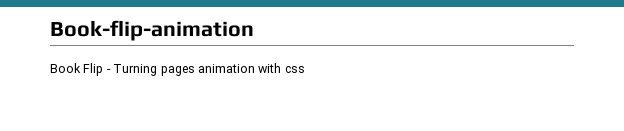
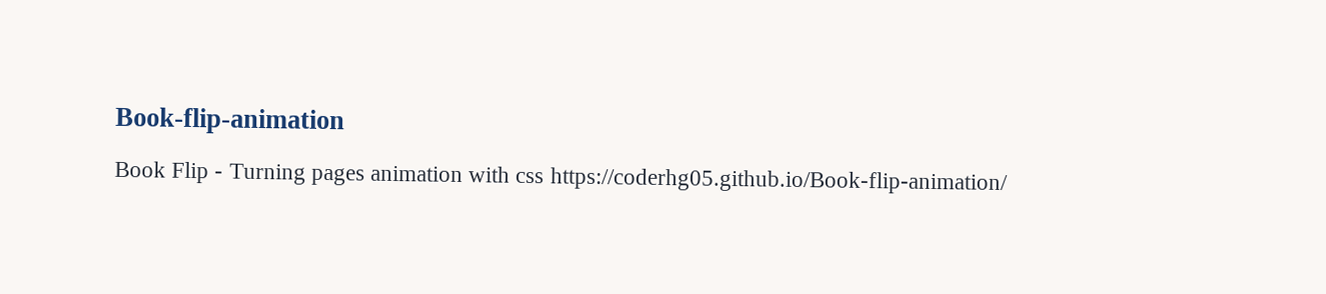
- Book Flip - Turning pages animation with css
+ Book Flip - Turning pages animation with css https://coderhg05.github.io/Book-flip-animation/

